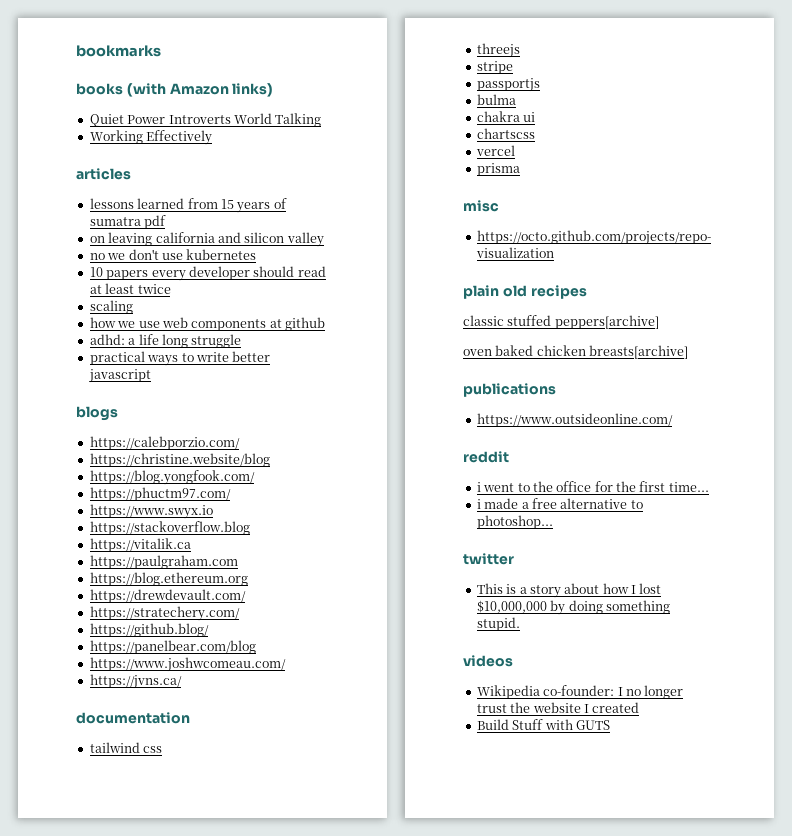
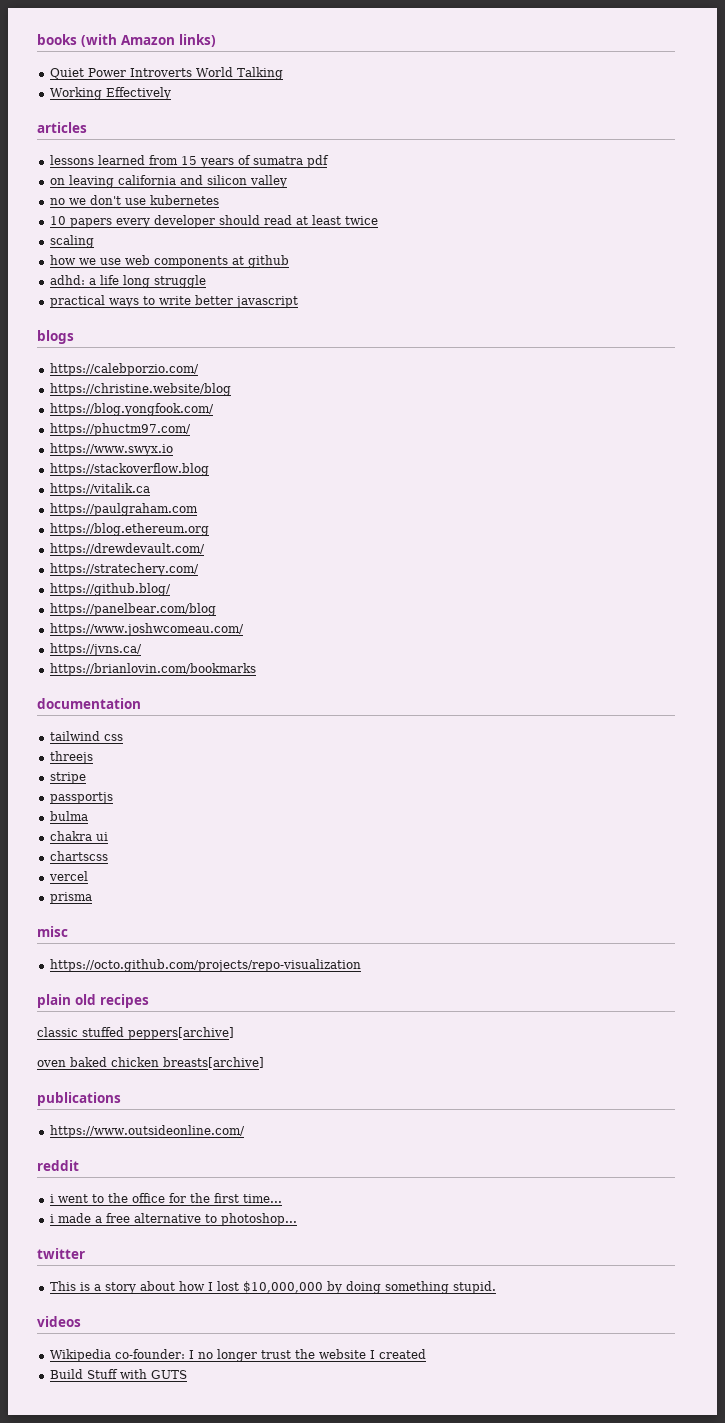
- bookmarks
+ https://brianlovin.com/bookmarks

